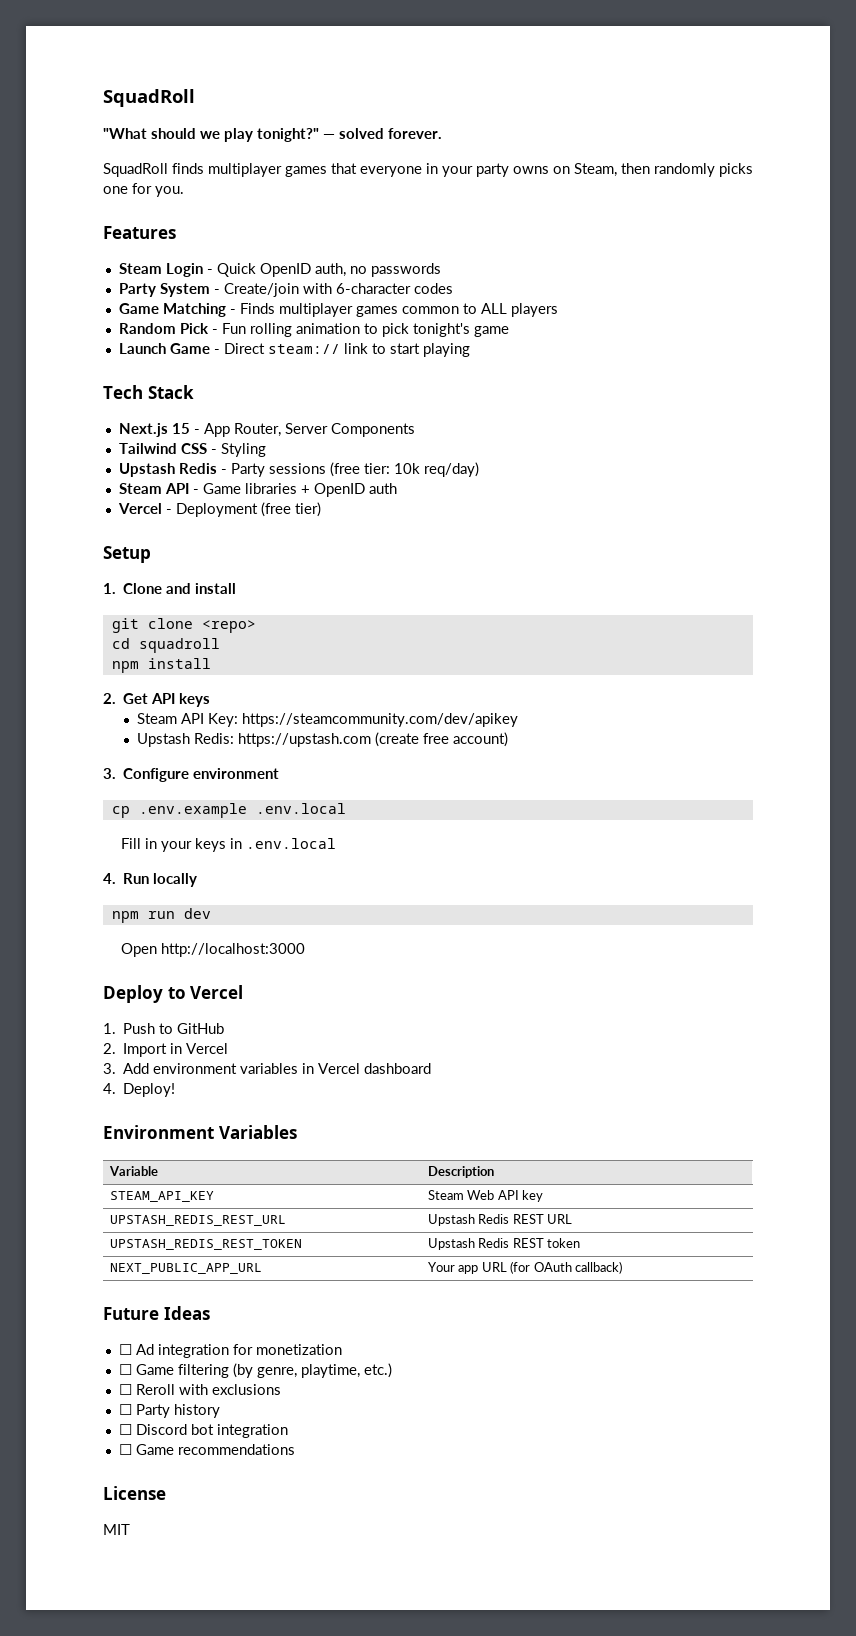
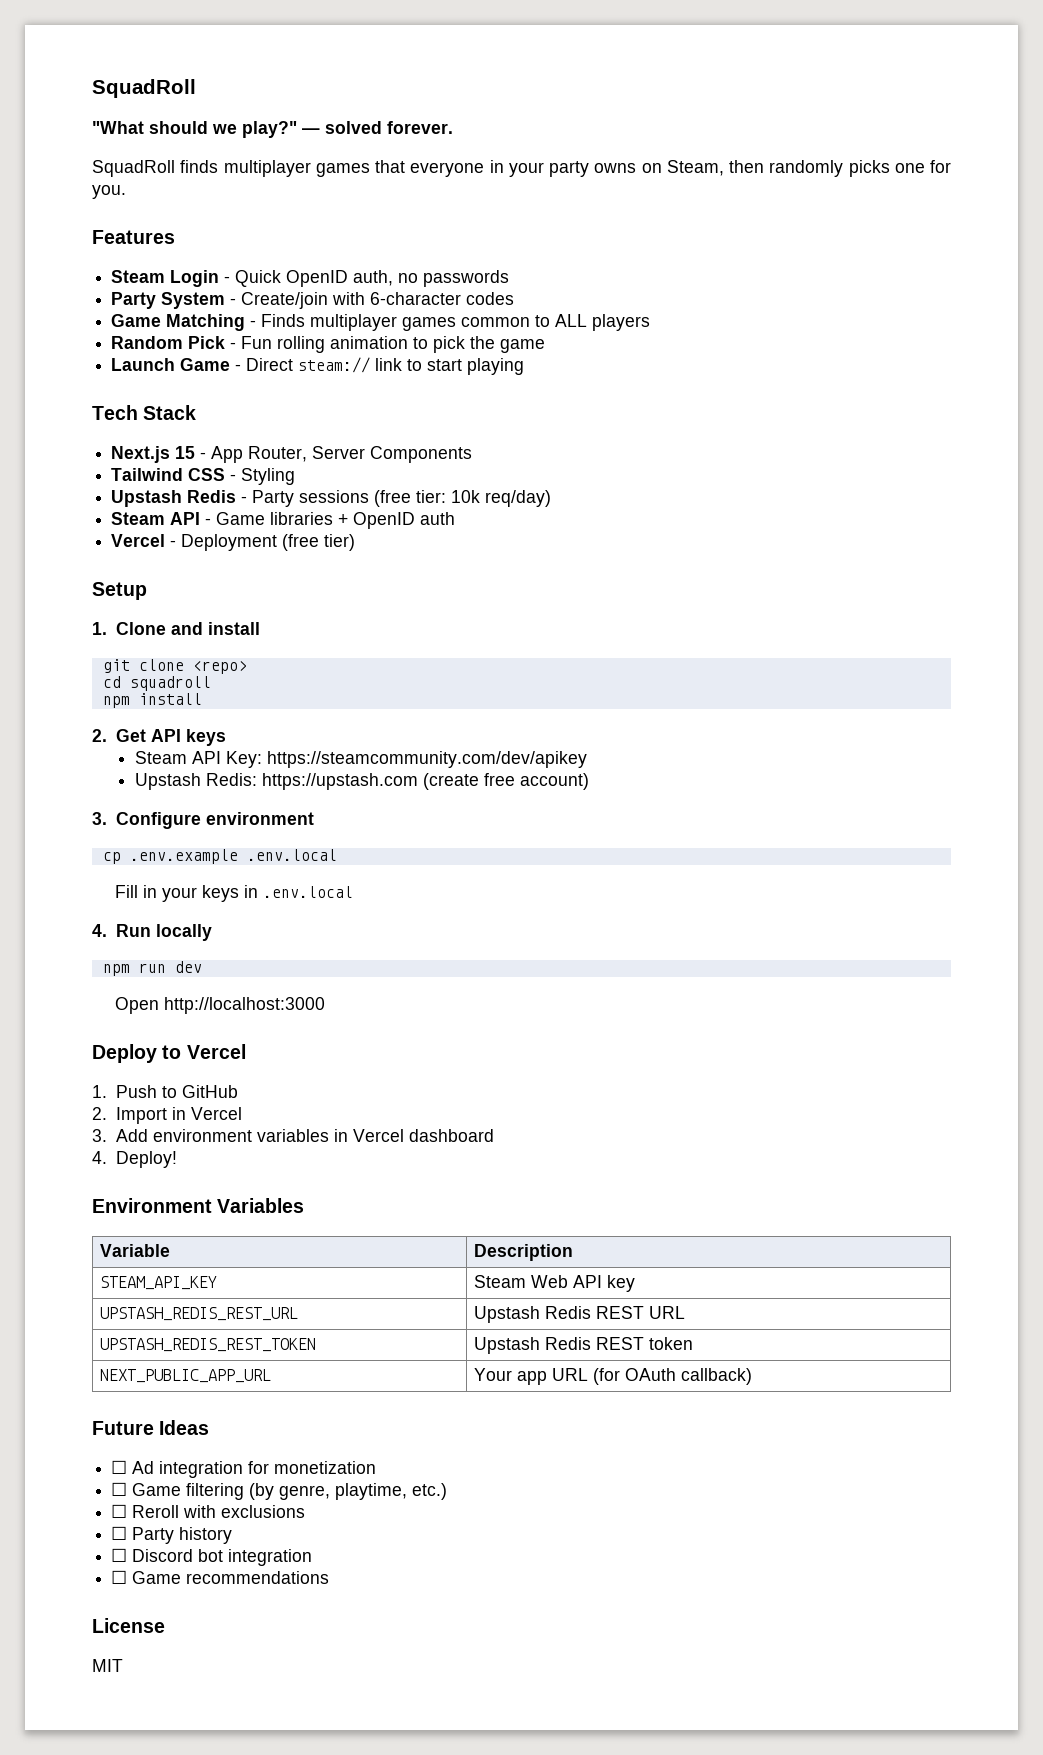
- "What should we play tonight?"
+ "What should we play?"
- Random Pick - Fun rolling animation to pick tonight's game
+ Random Pick - Fun rolling animation to pick the game

